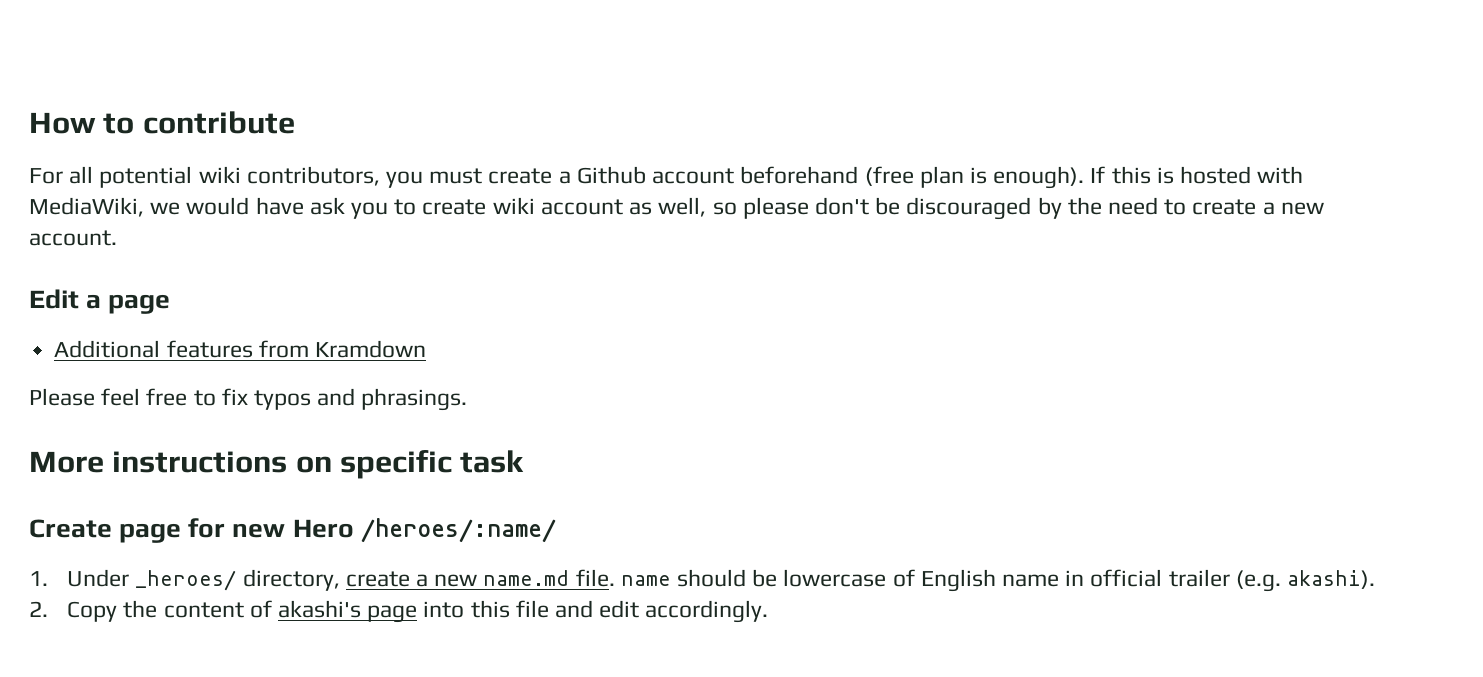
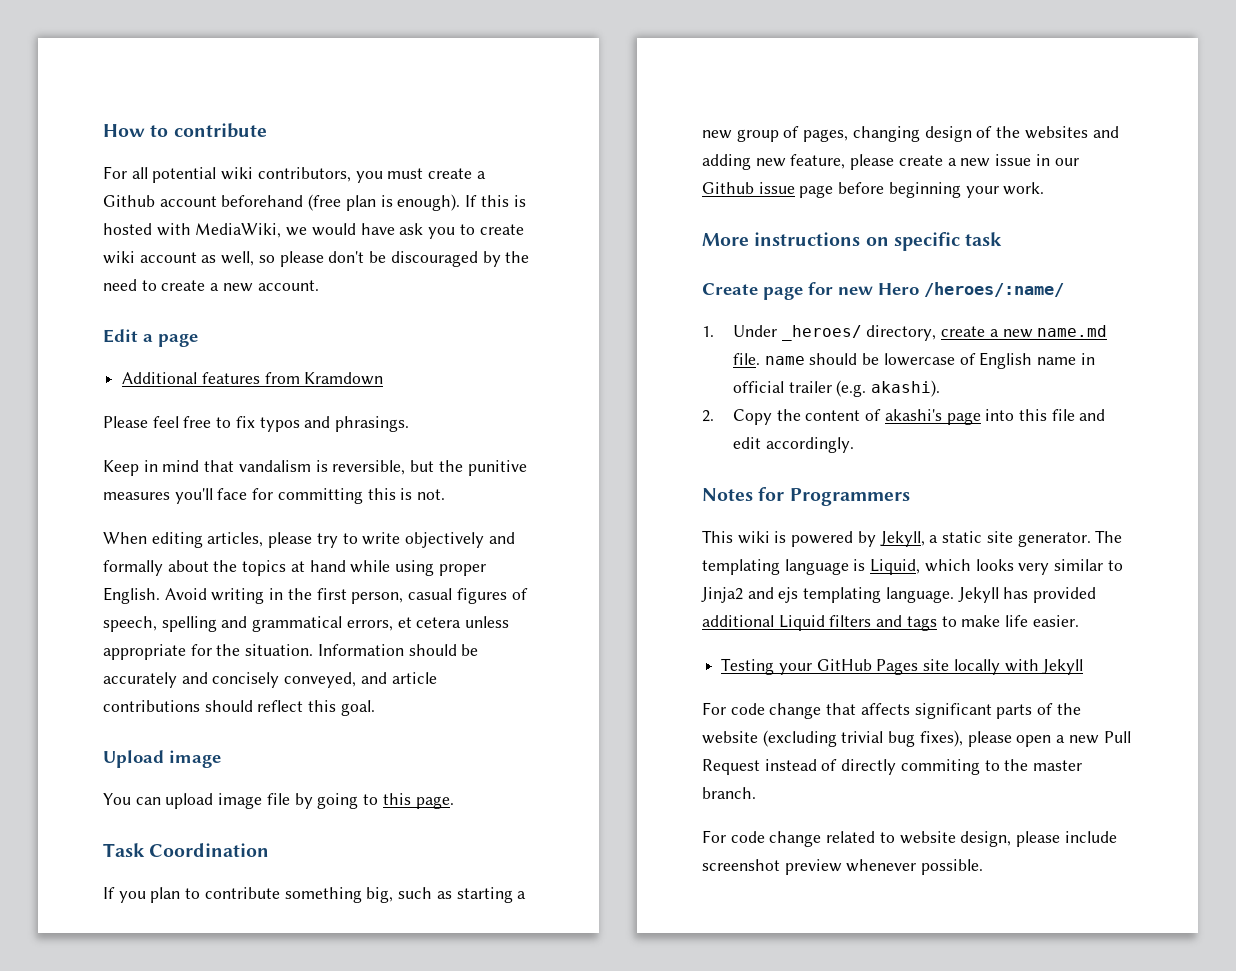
+ Keep in mind that vandalism is reversible, but the punitive measures you'll face for committing this is not.
+ When editing articles, please try to write objectively and formally about the topics at hand while using proper English. Avoid writing in the first person, casual figures of speech, spelling and grammatical errors, et cetera unless appropriate for the situation. Information should be accurately and concisely conveyed, and article contributions should reflect this goal.
+ Upload image
+ You can upload image file by going to this page.
+ Task Coordination
+ If you plan to contribute something big, such as starting a new group of pages, changing design of the websites and adding new feature, please create a new issue in our Github issue page before beginning your work.
+ Notes for Programmers
+ This wiki is powered by Jekyll, a static site generator. The templating language is Liquid, which looks very similar to Jinja2 and ejs templating language. Jekyll has provided additional Liquid filters and tags to make life easier.
+ Testing your GitHub Pages site locally with Jekyll
+ For code change that affects significant parts of the website (excluding trivial bug fixes), please open a new Pull Request instead of directly commiting to the master branch.
+ For code change related to website design, please include screenshot preview whenever possible.

